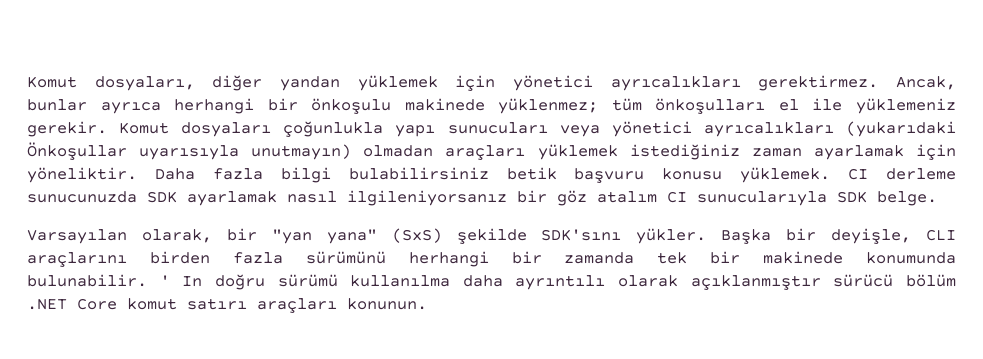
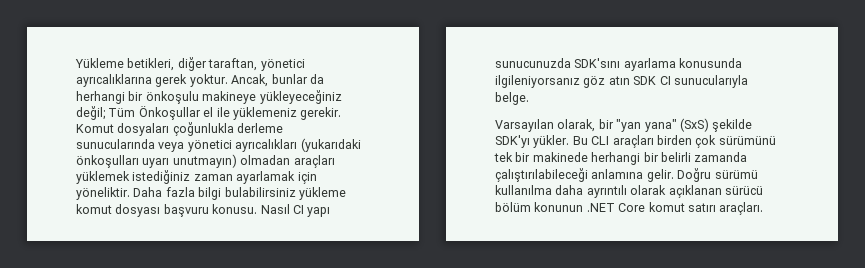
- Komut dosyaları, diğer yandan yüklemek için yönetici ayrıcalıkları gerektirmez.
+ Yükleme betikleri, diğer taraftan, yönetici ayrıcalıklarına gerek yoktur.
- Ancak, bunlar ayrıca herhangi bir önkoşulu makinede yüklenmez; tüm önkoşulları el ile yüklemeniz gerekir.
+ Ancak, bunlar da herhangi bir önkoşulu makineye yükleyeceğiniz değil; Tüm Önkoşullar el ile yüklemeniz gerekir.
- Komut dosyaları çoğunlukla yapı sunucuları veya yönetici ayrıcalıkları (yukarıdaki Önkoşullar uyarısıyla unutmayın) olmadan araçları yüklemek istediğiniz zaman ayarlamak için yöneliktir.
+ Komut dosyaları çoğunlukla derleme sunucularında veya yönetici ayrıcalıkları (yukarıdaki önkoşulları uyarı unutmayın) olmadan araçları yüklemek istediğiniz zaman ayarlamak için yöneliktir.
- Daha fazla bilgi bulabilirsiniz betik başvuru konusu yüklemek. CI derleme sunucunuzda SDK ayarlamak nasıl ilgileniyorsanız bir göz atalım CI sunucularıyla SDK belge.
+ Daha fazla bilgi bulabilirsiniz yükleme komut dosyası başvuru konusu. Nasıl CI yapı sunucunuzda SDK'sını ayarlama konusunda ilgileniyorsanız göz atın SDK CI sunucularıyla belge.
- Varsayılan olarak, bir "yan yana" (SxS) şekilde SDK'sını yükler. Başka bir deyişle, CLI araçlarını birden fazla sürümünü herhangi bir zamanda tek bir makinede konumunda bulunabilir. ' In doğru sürümü kullanılma daha ayrıntılı olarak açıklanmıştır sürücü bölüm .NET Core komut satırı araçları konunun.
+ Varsayılan olarak, bir "yan yana" (SxS) şekilde SDK'yı yükler. Bu CLI araçları birden çok sürümünü tek bir makinede herhangi bir belirli zamanda çalıştırılabileceği anlamına gelir. Doğru sürümü kullanılma daha ayrıntılı olarak açıklanan sürücü bölüm konunun .NET Core komut satırı araçları.

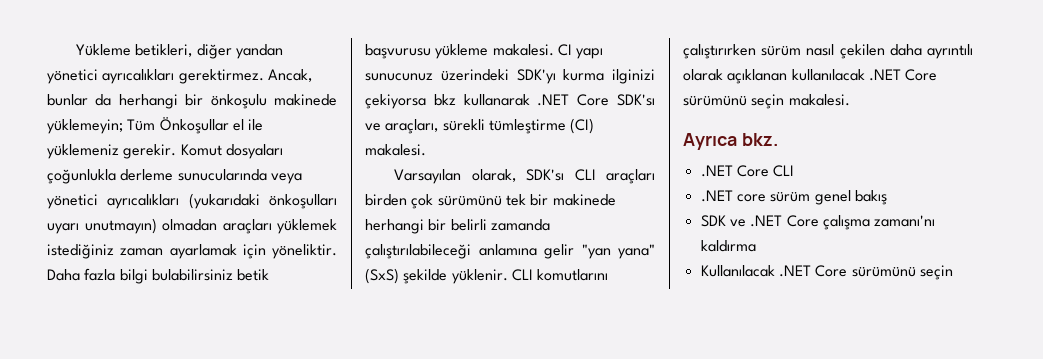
- Yükleme betikleri, diğer taraftan, yönetici ayrıcalıklarına gerek yoktur.
+ Yükleme betikleri, diğer yandan yönetici ayrıcalıkları gerektirmez.
- Ancak, bunlar da herhangi bir önkoşulu makineye yükleyeceğiniz değil; Tüm Önkoşullar el ile yüklemeniz gerekir.
+ Ancak, bunlar da herhangi bir önkoşulu makinede yüklemeyin; Tüm Önkoşullar el ile yüklemeniz gerekir.
- Daha fazla bilgi bulabilirsiniz yükleme komut dosyası başvuru konusu. Nasıl CI yapı sunucunuzda SDK'sını ayarlama konusunda ilgileniyorsanız göz atın SDK CI sunucularıyla belge.
- Varsayılan olarak, bir "yan yana" (SxS) şekilde SDK'yı yükler. Bu CLI araçları birden çok sürümünü tek bir makinede herhangi bir belirli zamanda çalıştırılabileceği anlamına gelir. Doğru sürümü kullanılma daha ayrıntılı olarak açıklanan sürücü bölüm konunun .NET Core komut satırı araçları.
+ Daha fazla bilgi bulabilirsiniz betik başvurusu yükleme makalesi. CI yapı sunucunuz üzerindeki SDK'yı kurma ilginizi çekiyorsa bkz kullanarak .NET Core SDK'sı ve araçları, sürekli tümleştirme (CI) makalesi.
+ Varsayılan olarak, SDK'sı CLI araçları birden çok sürümünü tek bir makinede herhangi bir belirli zamanda çalıştırılabileceği anlamına gelir "yan yana" (SxS) şekilde yüklenir. CLI komutlarını çalıştırırken sürüm nasıl çekilen daha ayrıntılı olarak açıklanan kullanılacak .NET Core sürümünü seçin makalesi.
+ Ayrıca bkz.
+ .NET Core CLI
+ .NET core sürüm genel bakış
+ SDK ve .NET Core çalışma zamanı'nı kaldırma
+ Kullanılacak .NET Core sürümünü seçin

